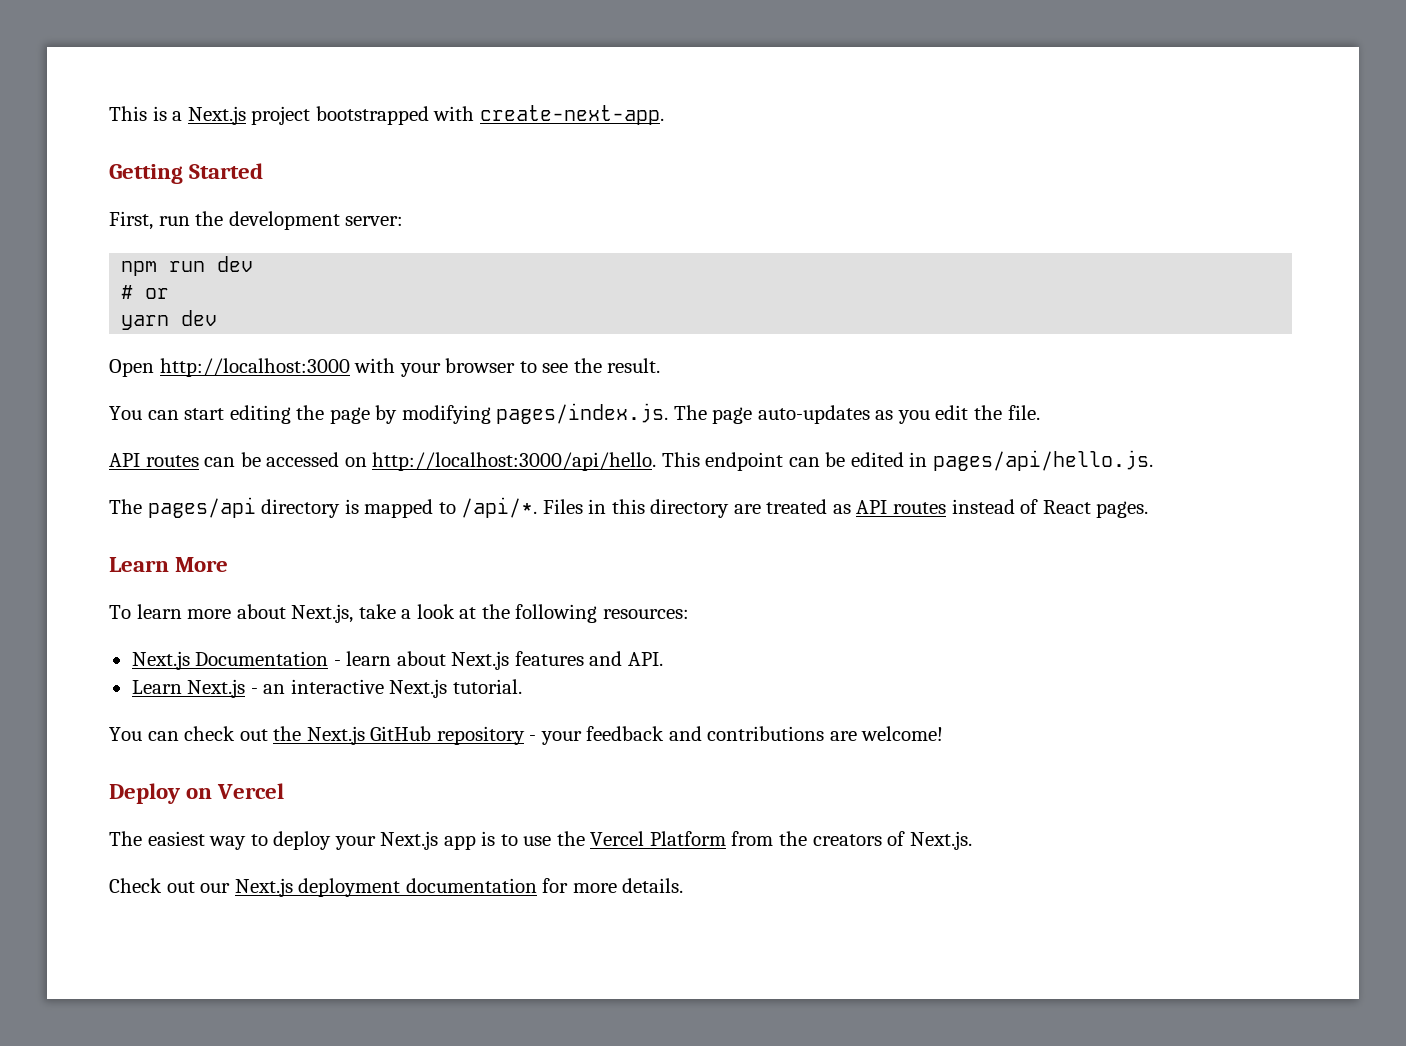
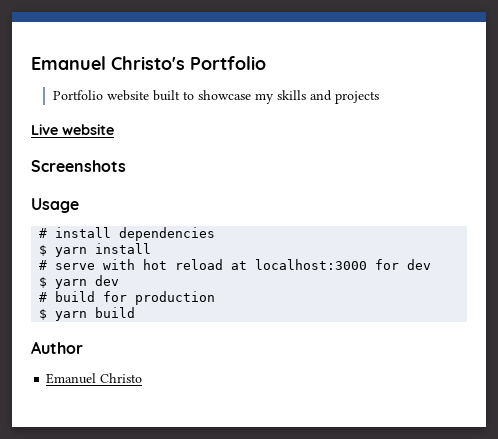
- This is a Next.js project bootstrapped with create-next-app.
- Getting Started
- First, run the development server:
- npm run dev
- # or
- yarn dev
- Open http://localhost:3000 with your browser to see the result.
- You can start editing the page by modifying pages/index.js. The page auto-updates as you edit the file.
- API routes can be accessed on http://localhost:3000/api/hello. This endpoint can be edited in pages/api/hello.js.
- The pages/api directory is mapped to /api/*. Files in this directory are treated as API routes instead of React pages.
- Learn More
- To learn more about Next.js, take a look at the following resources:
- Next.js Documentation - learn about Next.js features and API.
- Learn Next.js - an interactive Next.js tutorial.
- You can check out the Next.js GitHub repository - your feedback and contributions are welcome!
- Deploy on Vercel
- The easiest way to deploy your Next.js app is to use the Vercel Platform from the creators of Next.js.
- Check out our Next.js deployment documentation for more details.
+ Emanuel Christo's Portfolio
+ Portfolio website built to showcase my skills and projects
+ Live website
+ Screenshots
+ Usage
+ # install dependencies
+ $ yarn install
+ # serve with hot reload at localhost:3000 for dev
+ $ yarn dev
+ # build for production
+ $ yarn build
+ Author
+ Emanuel Christo

